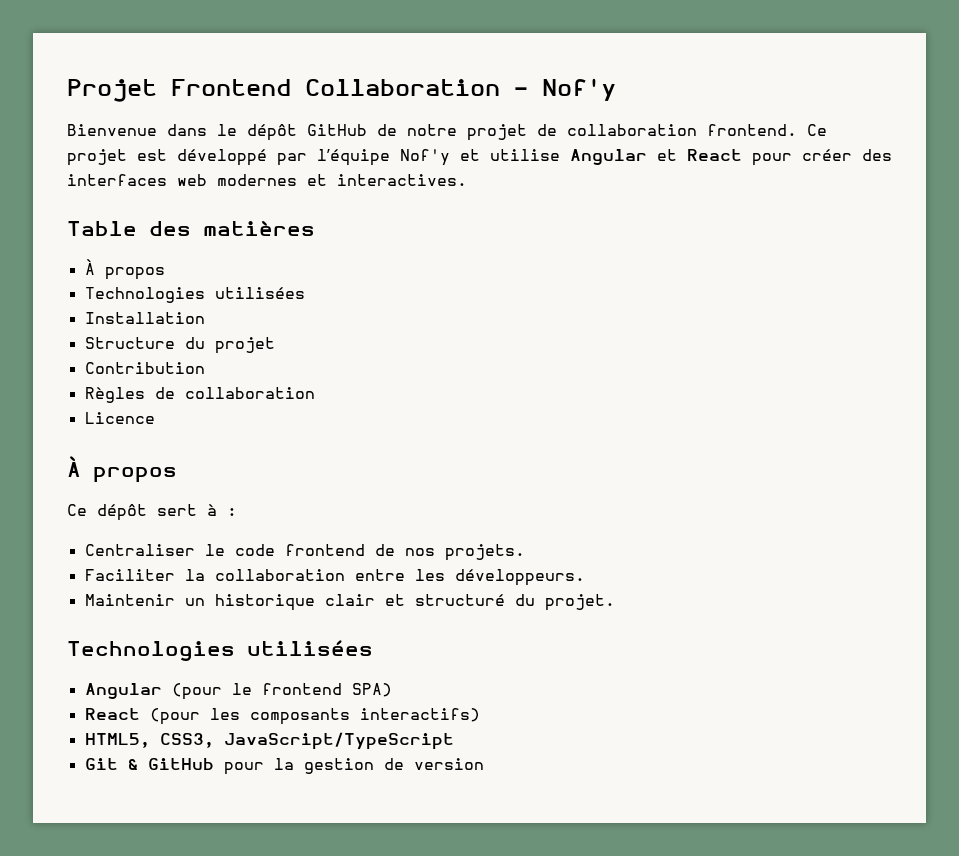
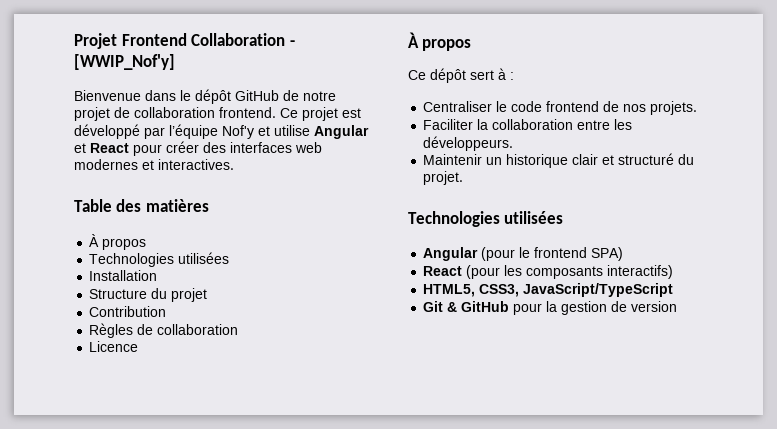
- Projet Frontend Collaboration - Nof'y
+ Projet Frontend Collaboration - [WWIP_Nof'y]

